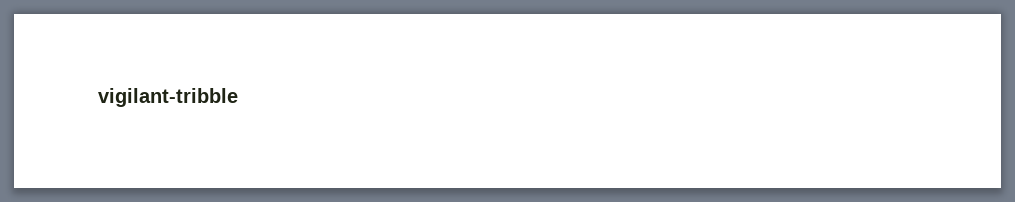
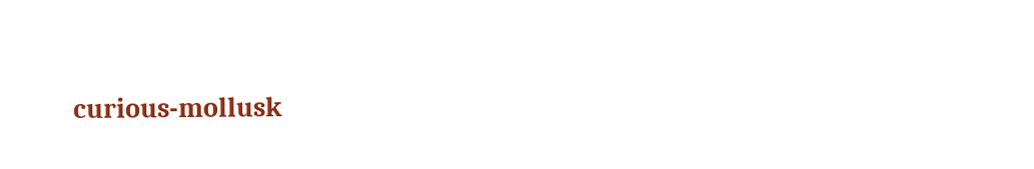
- vigilant-tribble
+ curious-mollusk

